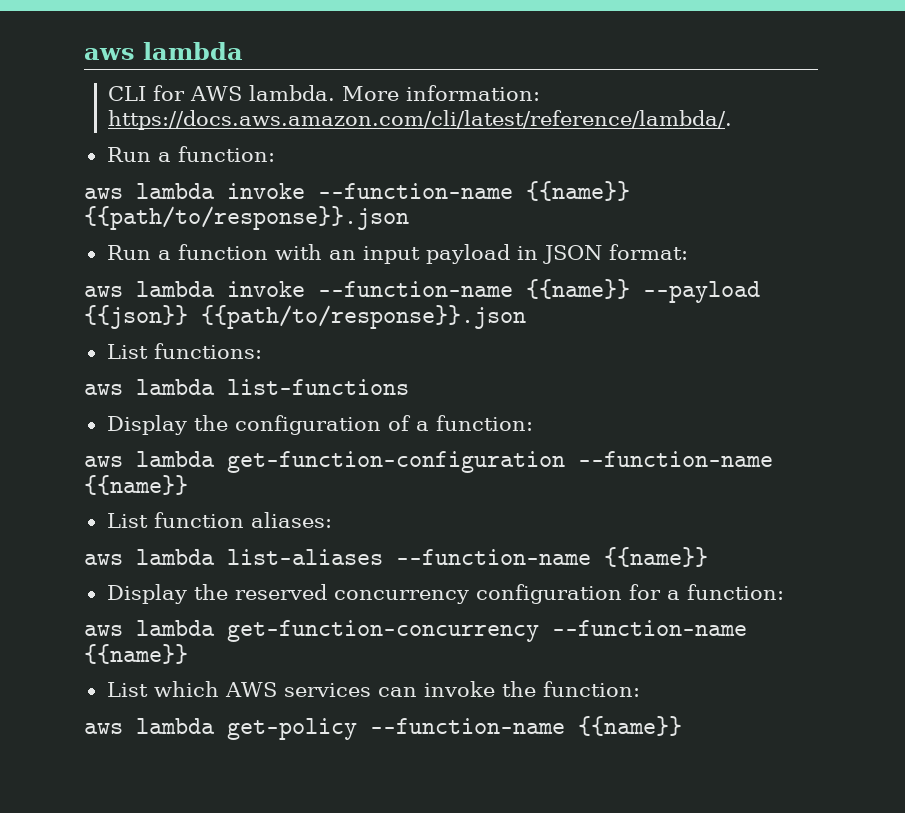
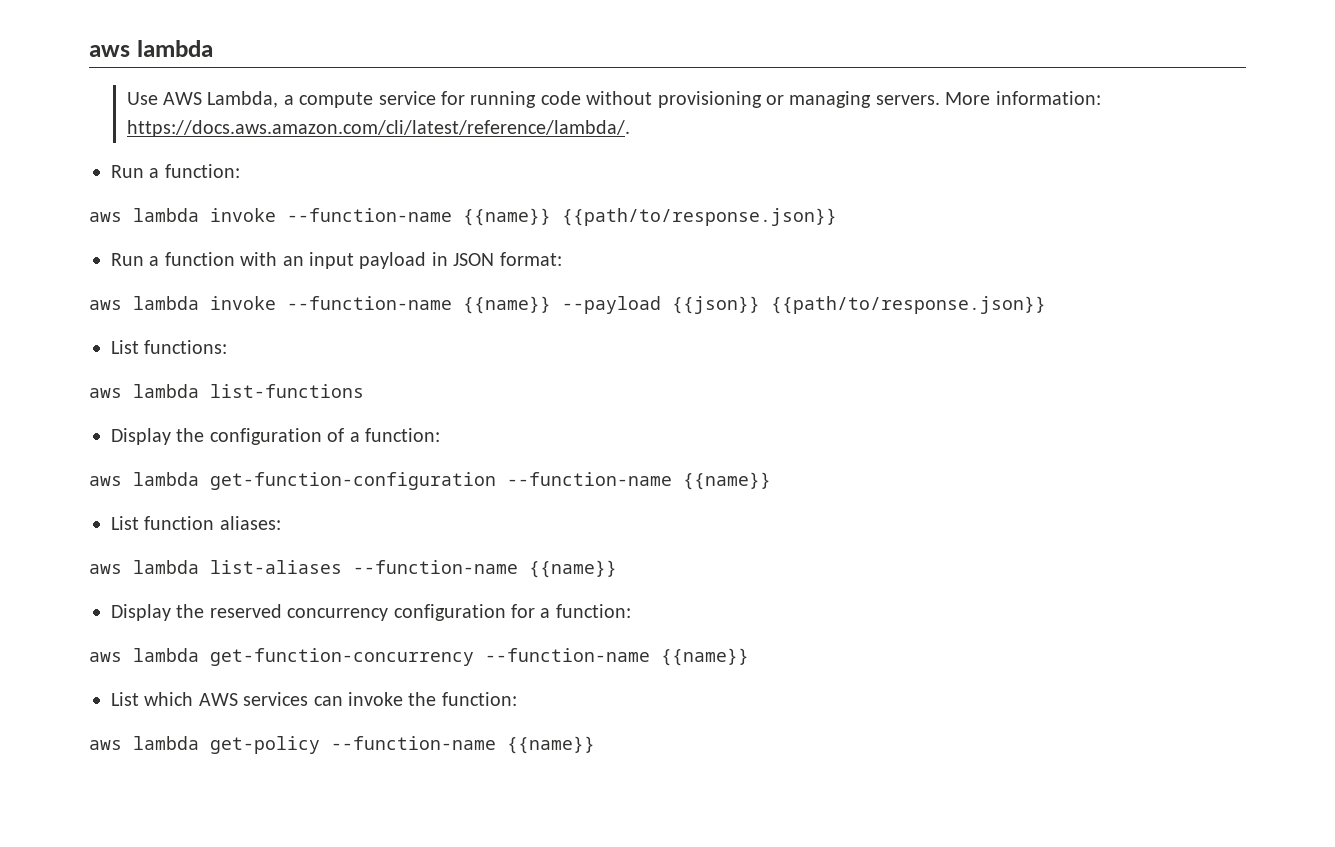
- CLI for AWS lambda.
+ Use AWS Lambda, a compute service for running code without provisioning or managing servers.
- aws lambda invoke --function-name {{name}} {{path/to/response}}.json
+ aws lambda invoke --function-name {{name}} {{path/to/response.json}}
- aws lambda invoke --function-name {{name}} --payload {{json}} {{path/to/response}}.json
+ aws lambda invoke --function-name {{name}} --payload {{json}} {{path/to/response.json}}

